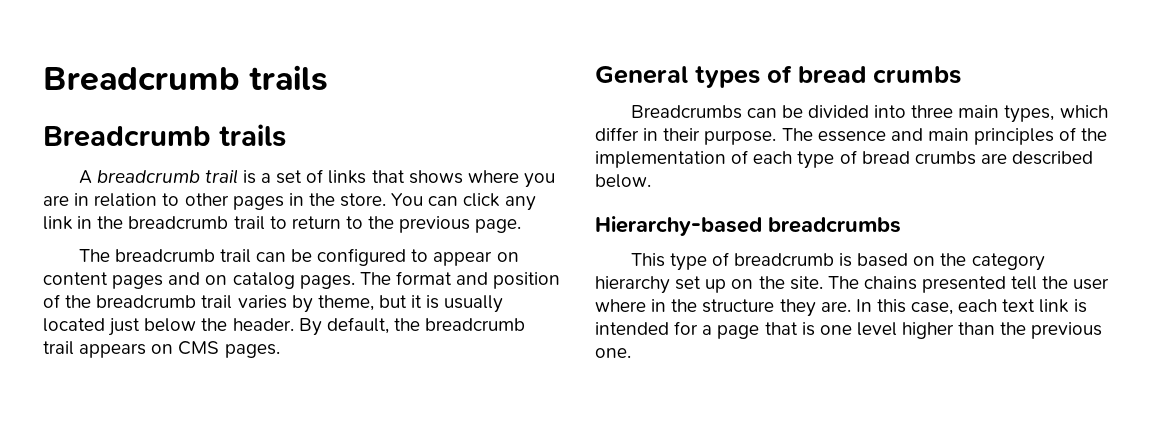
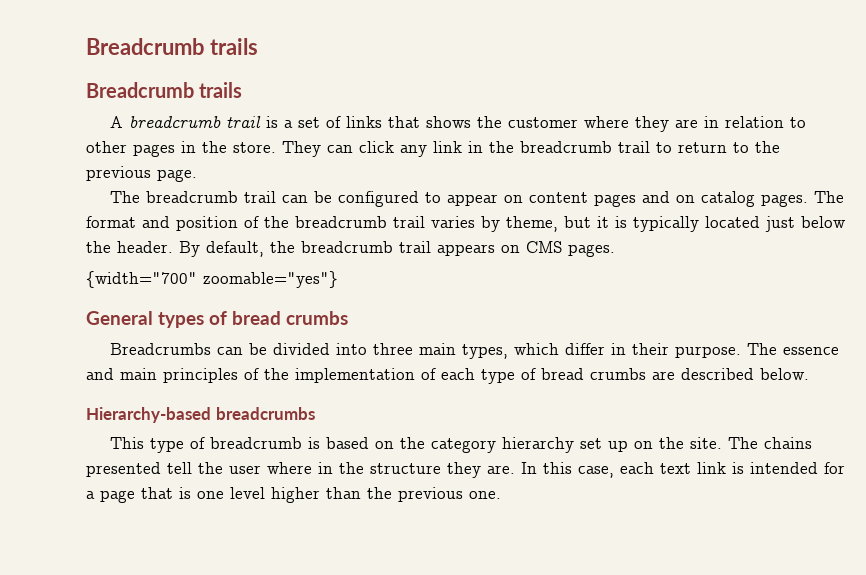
- A breadcrumb trail is a set of links that shows where you are in relation to other pages in the store.
+ A breadcrumb trail is a set of links that shows the customer where they are in relation to other pages in the store.
- You can click any link in the breadcrumb trail to return to the previous page.
+ They can click any link in the breadcrumb trail to return to the previous page.
- The format and position of the breadcrumb trail varies by theme, but it is usually located just below the header.
+ The format and position of the breadcrumb trail varies by theme, but it is typically located just below the header.
+ {width="700" zoomable="yes"}

